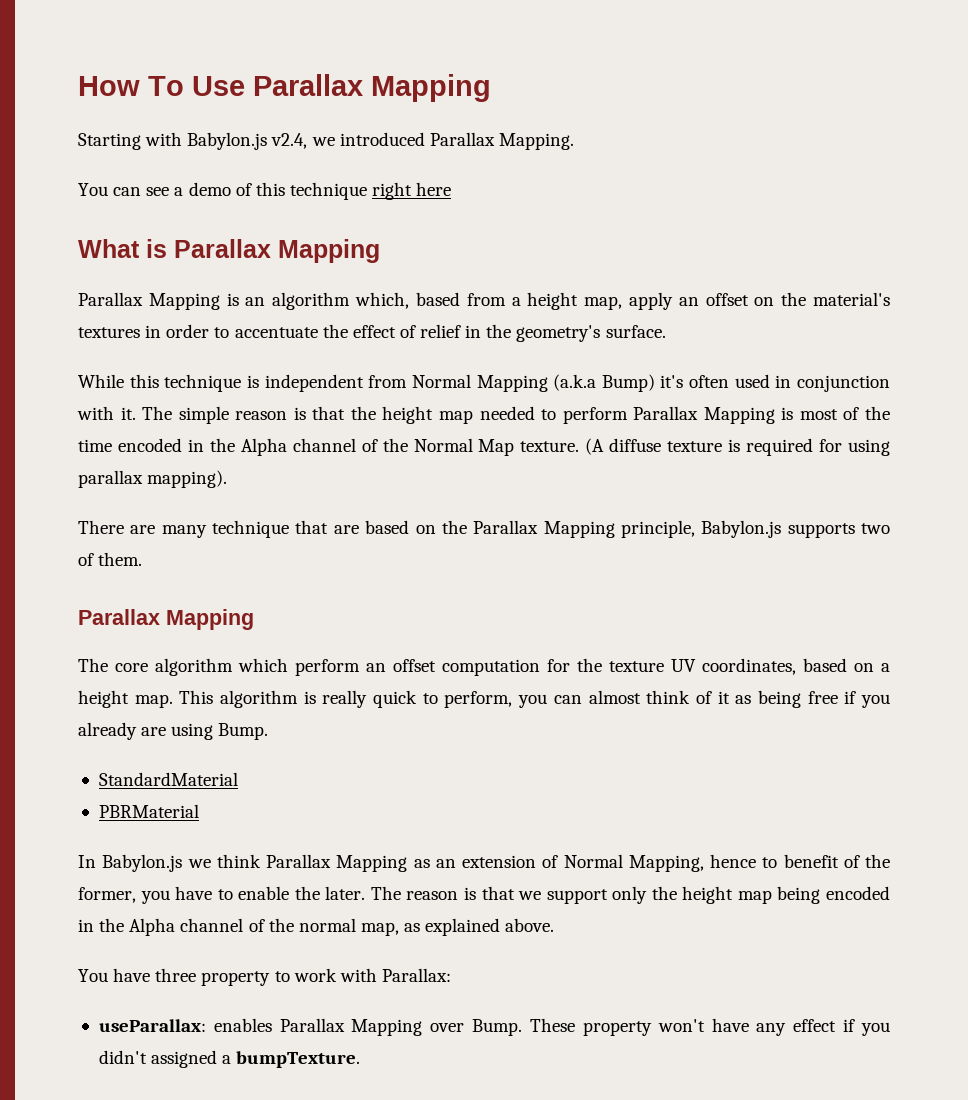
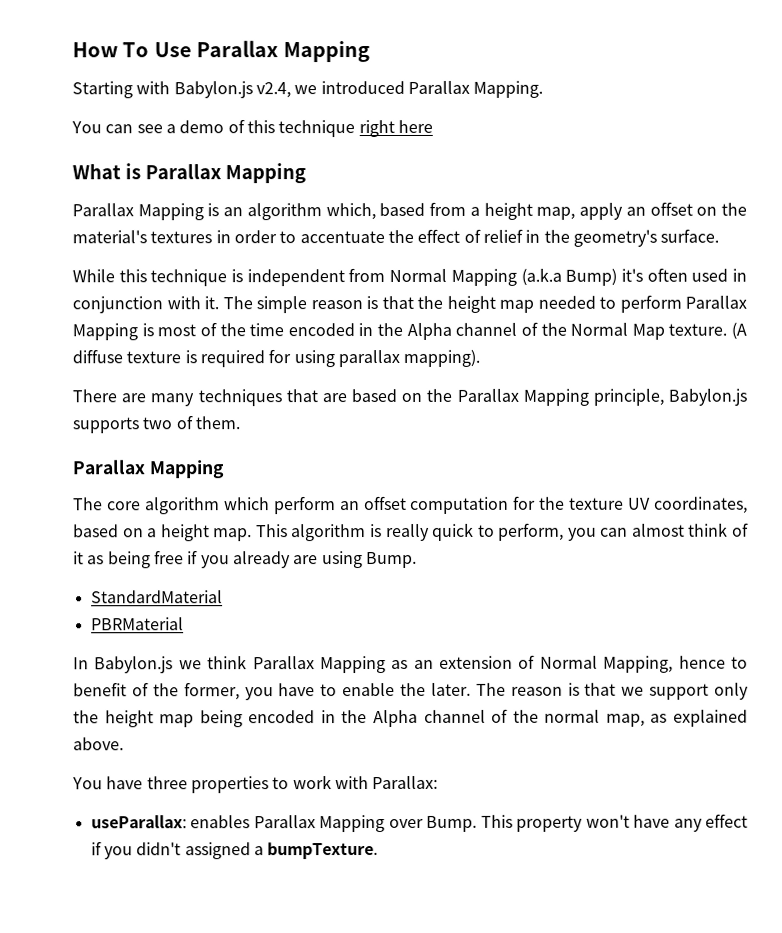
- There are many technique that are based on the Parallax Mapping principle, Babylon.js supports two of them.
+ There are many techniques that are based on the Parallax Mapping principle, Babylon.js supports two of them.
- You have three property to work with Parallax:
+ You have three properties to work with Parallax:
- These property won't have any effect if you didn't assigned a bumpTexture.
+ This property won't have any effect if you didn't assigned a bumpTexture.

